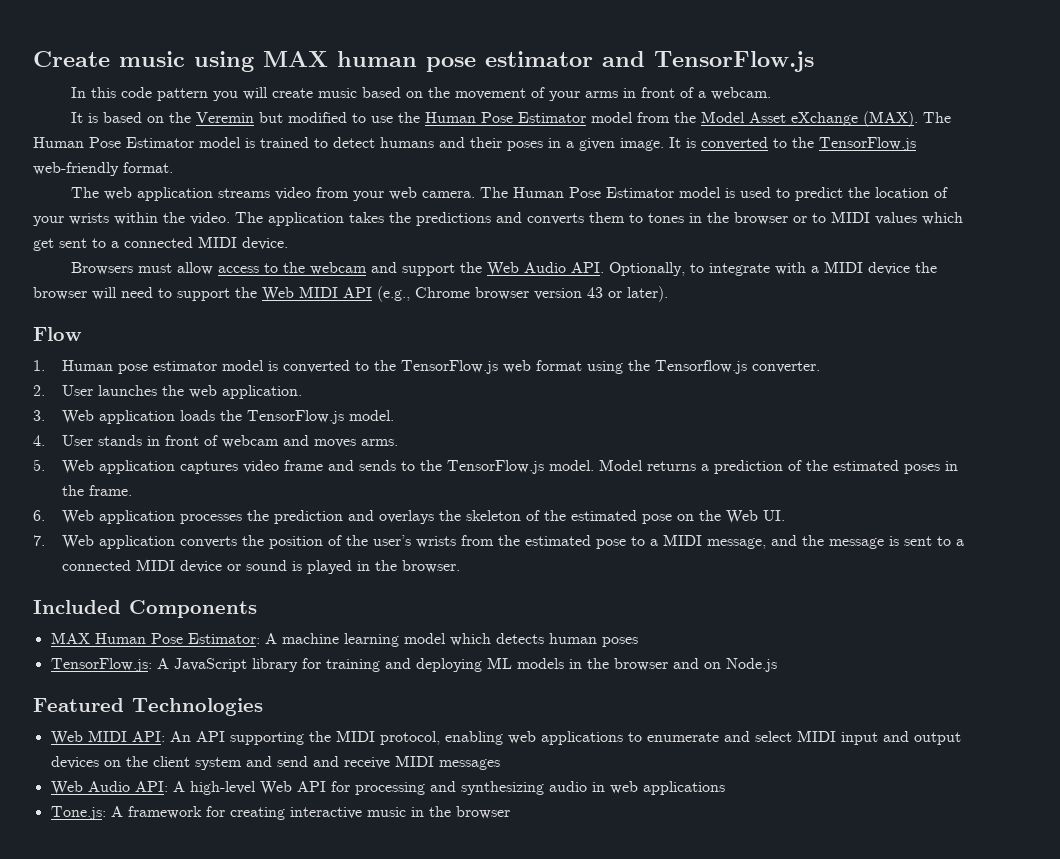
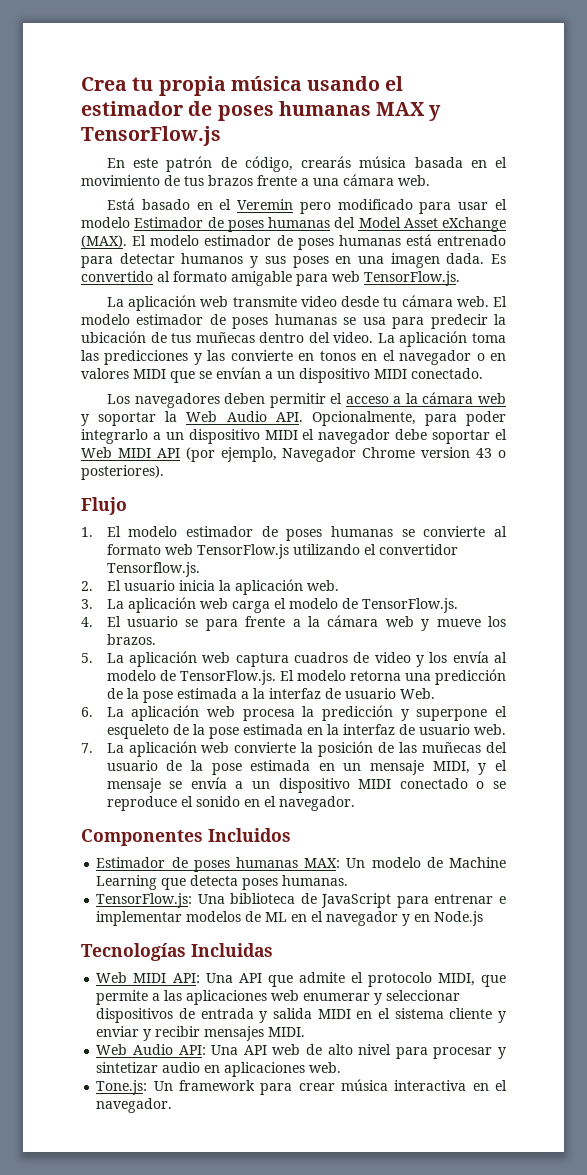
- Create music using MAX human pose estimator and TensorFlow.js
- In this code pattern you will create music based on the movement of your arms in front of a webcam.
- It is based on the Veremin but modified to use the Human Pose Estimator model from the Model Asset eXchange (MAX). The Human Pose Estimator model is trained to detect humans and their poses in a given image. It is converted to the TensorFlow.js web-friendly format.
- The web application streams video from your web camera. The Human Pose Estimator model is used to predict the location of your wrists within the video. The application takes the predictions and converts them to tones in the browser or to MIDI values which get sent to a connected MIDI device.
- Browsers must allow access to the webcam and support the Web Audio API. Optionally, to integrate with a MIDI device the browser will need to support the Web MIDI API (e.g., Chrome browser version 43 or later).
- Flow
- 1. Human pose estimator model is converted to the TensorFlow.js web format using the Tensorflow.js converter.
- 2. User launches the web application.
- 3. Web application loads the TensorFlow.js model.
- 4. User stands in front of webcam and moves arms.
- 5. Web application captures video frame and sends to the TensorFlow.js model. Model returns a prediction of the estimated poses in the frame.
- 6. Web application processes the prediction and overlays the skeleton of the estimated pose on the Web UI.
- 7. Web application converts the position of the user’s wrists from the estimated pose to a MIDI message, and the message is sent to a connected MIDI device or sound is played in the browser.
- Included Components
- MAX Human Pose Estimator: A machine learning model which detects human poses
- TensorFlow.js: A JavaScript library for training and deploying ML models in the browser and on Node.js
+ Crea tu propia música usando el estimador de poses humanas MAX y TensorFlow.js
+ En este patrón de código, crearás música basada en el movimiento de tus brazos frente a una cámara web.
+ Está basado en el Veremin pero modificado para usar el modelo Estimador de poses humanas del Model Asset eXchange (MAX). El modelo estimador de poses humanas está entrenado para detectar humanos y sus poses en una imagen dada. Es convertido al formato amigable para web TensorFlow.js.
+ La aplicación web transmite video desde tu cámara web. El modelo estimador de poses humanas se usa para predecir la ubicación de tus muñecas dentro del video. La aplicación toma las predicciones y las convierte en tonos en el navegador o en valores MIDI que se envían a un dispositivo MIDI conectado.
+ Los navegadores deben permitir el acceso a la cámara web y soportar la Web Audio API. Opcionalmente, para poder integrarlo a un dispositivo MIDI el navegador debe soportar el Web MIDI API (por ejemplo, Navegador Chrome version 43 o posteriores).
+ Flujo
+ 1. El modelo estimador de poses humanas se convierte al formato web TensorFlow.js utilizando el convertidor Tensorflow.js.
+ 2. El usuario inicia la aplicación web.
+ 3. La aplicación web carga el modelo de TensorFlow.js.
+ 4. El usuario se para frente a la cámara web y mueve los brazos.
+ 5. La aplicación web captura cuadros de video y los envía al modelo de TensorFlow.js. El modelo retorna una predicción de la pose estimada a la interfaz de usuario Web.
+ 6. La aplicación web procesa la predicción y superpone el esqueleto de la pose estimada en la interfaz de usuario web.
+ 7. La aplicación web convierte la posición de las muñecas del usuario de la pose estimada en un mensaje MIDI, y el mensaje se envía a un dispositivo MIDI conectado o se reproduce el sonido en el navegador.
+ Componentes Incluidos
+ Estimador de poses humanas MAX: Un modelo de Machine Learning que detecta poses humanas.
+ TensorFlow.js: Una biblioteca de JavaScript para entrenar e implementar modelos de ML en el navegador y en Node.js
- Featured Technologies
+ Tecnologías Incluidas
- Web MIDI API: An API supporting the MIDI protocol, enabling web applications to enumerate and select MIDI input and output devices on the client system and send and receive MIDI messages
- Web Audio API: A high-level Web API for processing and synthesizing audio in web applications
- Tone.js: A framework for creating interactive music in the browser
+ Web MIDI API: Una API que admite el protocolo MIDI, que permite a las aplicaciones web enumerar y seleccionar dispositivos de entrada y salida MIDI en el sistema cliente y enviar y recibir mensajes MIDI.
+ Web Audio API: Una API web de alto nivel para procesar y sintetizar audio en aplicaciones web.
+ Tone.js: Un framework para crear música interactiva en el navegador.

